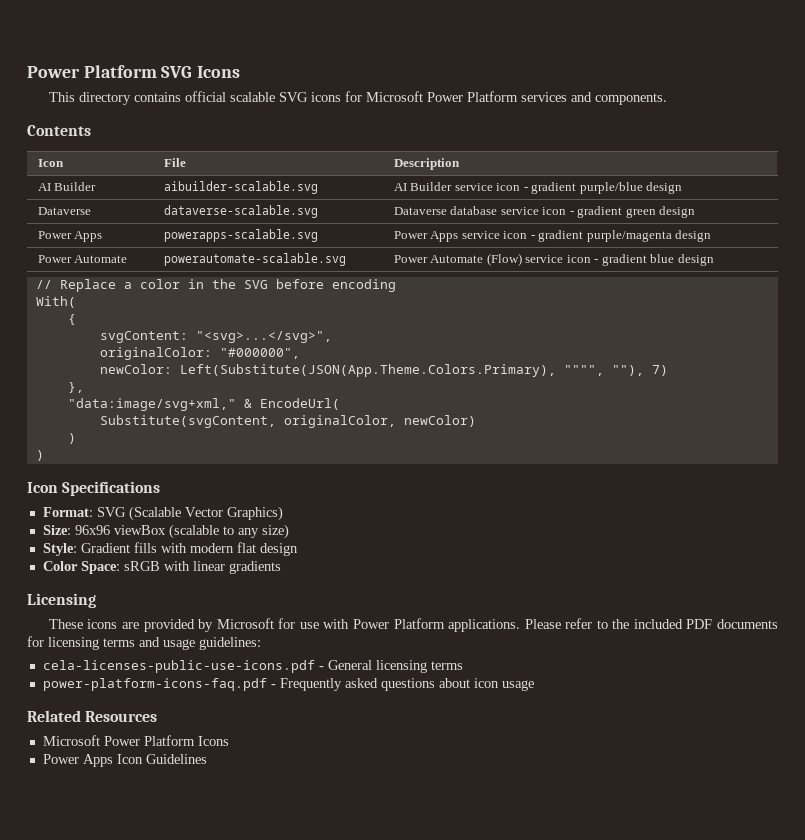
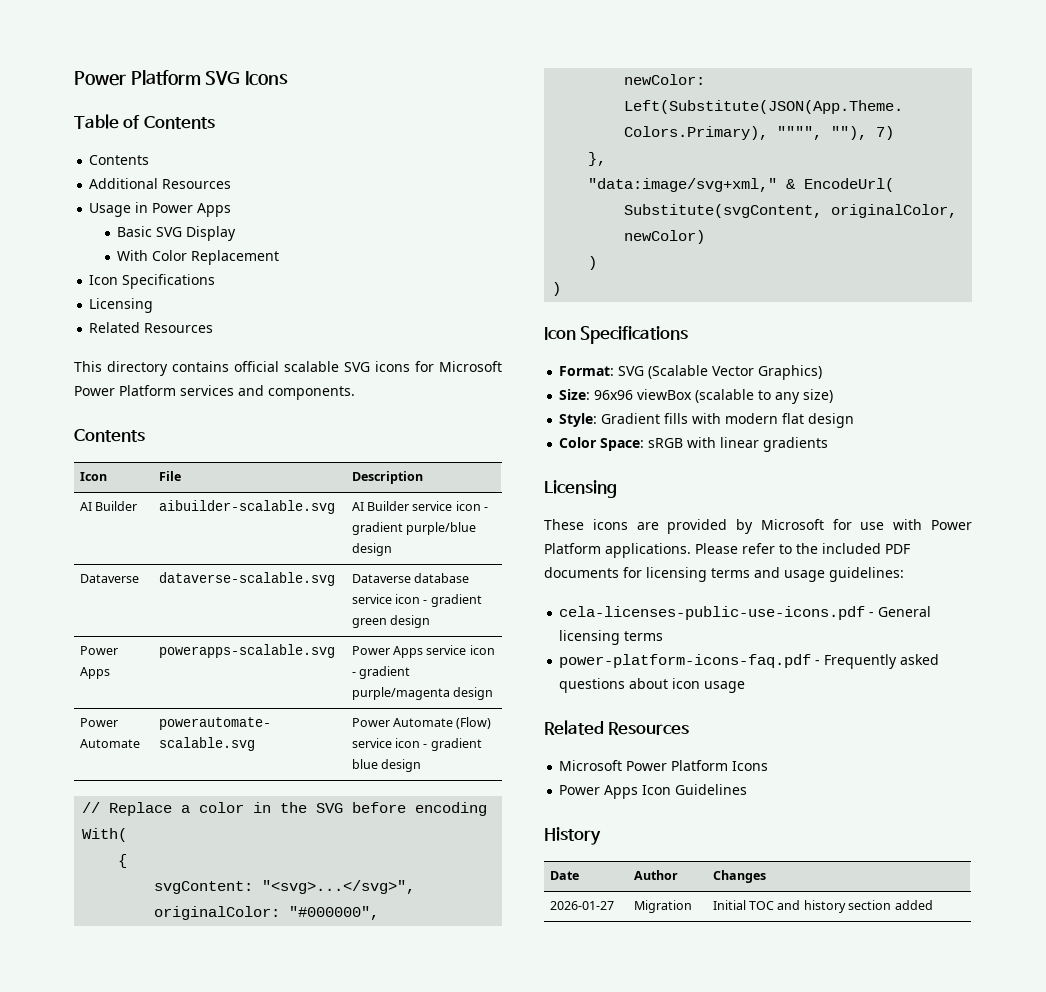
+ Table of Contents
+ Contents
+ Additional Resources
+ Usage in Power Apps
+ Basic SVG Display
+ With Color Replacement
+ Icon Specifications
+ Licensing
+ Related Resources
+ History
+ Date | Author | Changes
+ 2026-01-27 | Migration | Initial TOC and history section added

